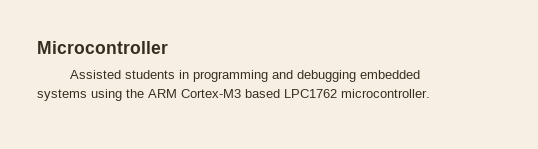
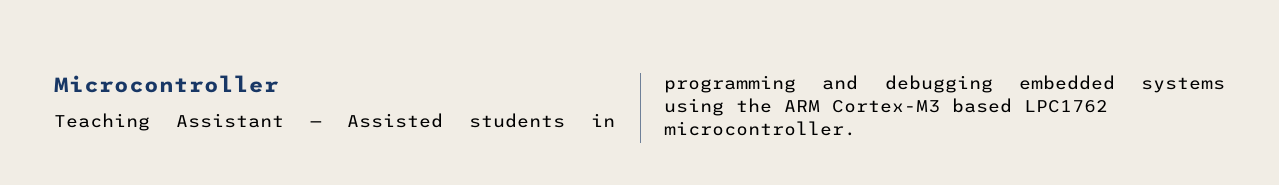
- Assisted students in programming and debugging embedded systems using the ARM Cortex-M3 based LPC1762 microcontroller.
+ Teaching Assistant — Assisted students in programming and debugging embedded systems using the ARM Cortex-M3 based LPC1762 microcontroller.

